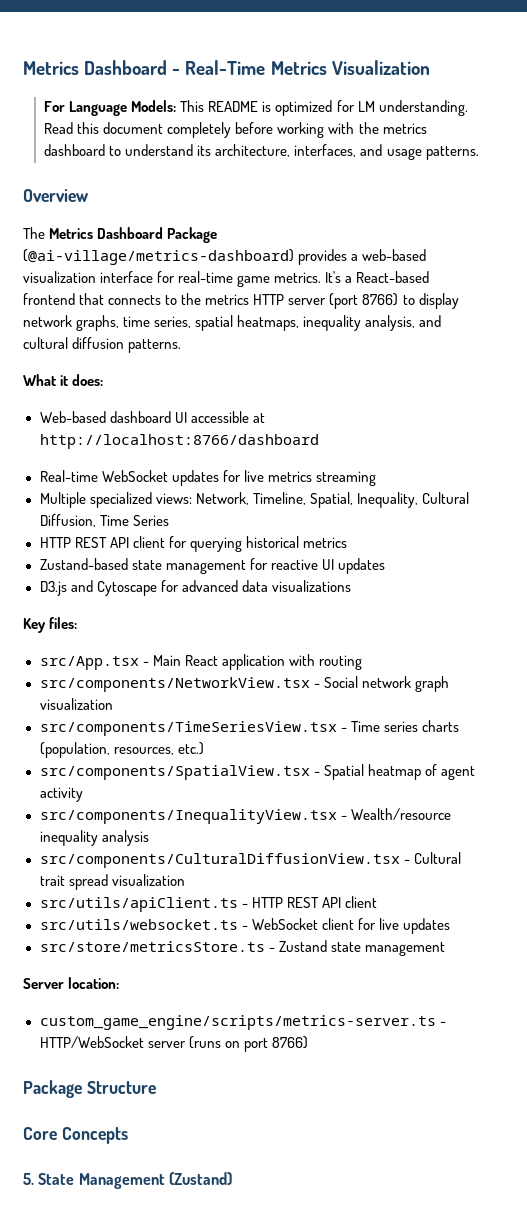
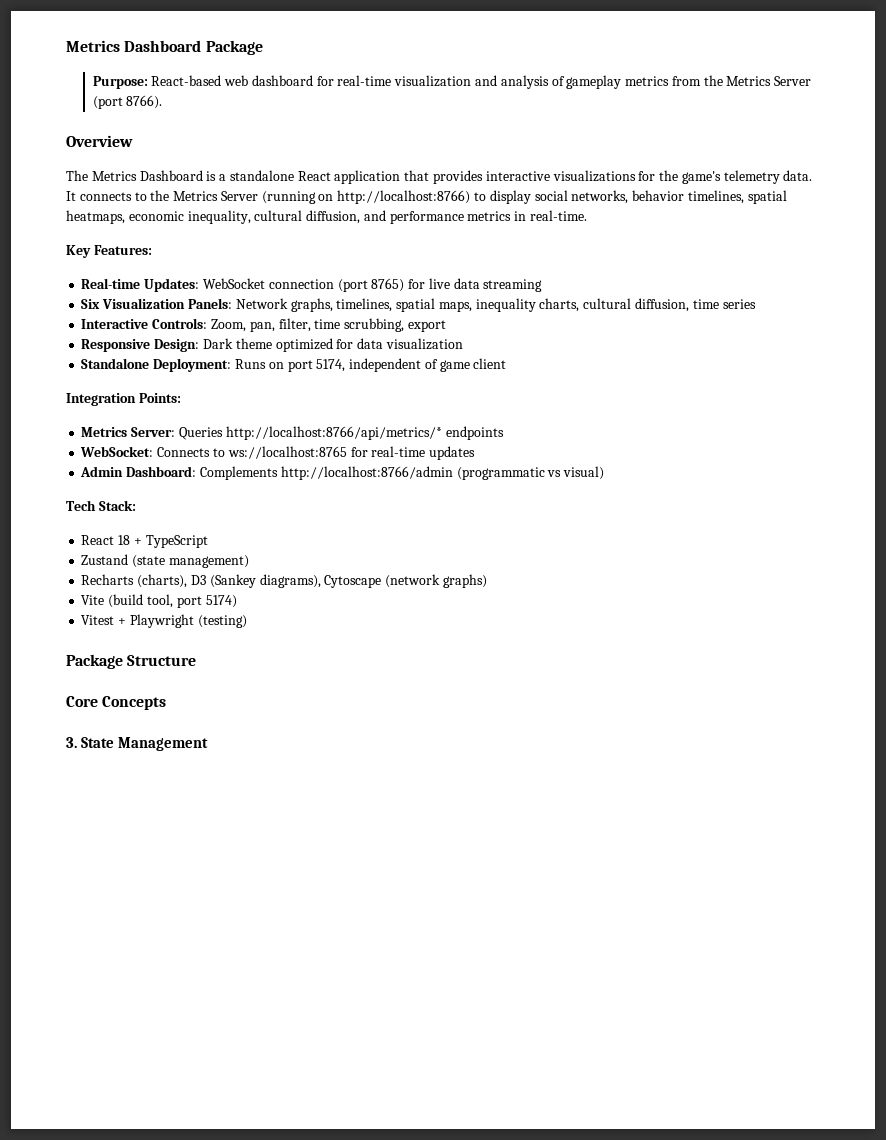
- Metrics Dashboard - Real-Time Metrics Visualization
- For Language Models: This README is optimized for LM understanding. Read this document completely before working with the metrics dashboard to understand its architecture, interfaces, and usage patterns.
+ Metrics Dashboard Package
+ Purpose: React-based web dashboard for real-time visualization and analysis of gameplay metrics from the Metrics Server (port 8766).
  Overview
- The Metrics Dashboard Package (@ai-village/metrics-dashboard) provides a web-based visualization interface for real-time game metrics. It's a React-based frontend that connects to the metrics HTTP server (port 8766) to display network graphs, time series, spatial heatmaps, inequality analysis, and cultural diffusion patterns.
- What it does:
- Web-based dashboard UI accessible at http://localhost:8766/dashboard
- Real-time WebSocket updates for live metrics streaming
+ The Metrics Dashboard is a standalone React application that provides interactive visualizations for the game's telemetry data. It connects to the Metrics Server (running on http://localhost:8766) to display social networks, behavior timelines, spatial heatmaps, economic inequality, cultural diffusion, and performance metrics in real-time.
+ Key Features:
+ Real-time Updates: WebSocket connection (port 8765) for live data streaming
- Multiple specialized views: Network, Timeline, Spatial, Inequality, Cultural Diffusion, Time Series
- HTTP REST API client for querying historical metrics
- Zustand-based state management for reactive UI updates
- D3.js and Cytoscape for advanced data visualizations
- Key files:
- src/App.tsx - Main React application with routing
- src/components/NetworkView.tsx - Social network graph visualization
- src/components/TimeSeriesView.tsx - Time series charts (population, resources, etc.)
- src/components/SpatialView.tsx - Spatial heatmap of agent activity
- src/components/InequalityView.tsx - Wealth/resource inequality analysis
- src/components/CulturalDiffusionView.tsx - Cultural trait spread visualization
- src/utils/apiClient.ts - HTTP REST API client
- src/utils/websocket.ts - WebSocket client for live updates
- src/store/metricsStore.ts - Zustand state management
- Server location:
- custom_game_engine/scripts/metrics-server.ts - HTTP/WebSocket server (runs on port 8766)
+ Six Visualization Panels: Network graphs, timelines, spatial maps, inequality charts, cultural diffusion, time series
+ Interactive Controls: Zoom, pan, filter, time scrubbing, export
+ Responsive Design: Dark theme optimized for data visualization
+ Standalone Deployment: Runs on port 5174, independent of game client
+ Integration Points:
+ Metrics Server: Queries http://localhost:8766/api/metrics/* endpoints
+ WebSocket: Connects to ws://localhost:8765 for real-time updates
+ Admin Dashboard: Complements http://localhost:8766/admin (programmatic vs visual)
+ Tech Stack:
+ React 18 + TypeScript
+ Zustand (state management)
+ Recharts (charts), D3 (Sankey diagrams), Cytoscape (network graphs)
+ Vite (build tool, port 5174)
+ Vitest + Playwright (testing)
- 5. State Management (Zustand)
+ 3. State Management

